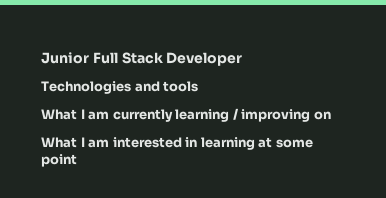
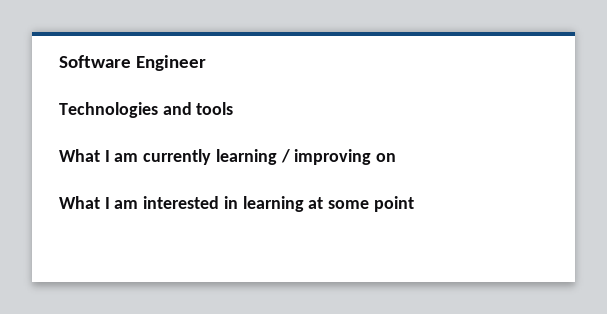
- Junior Full Stack Developer
+ Software Engineer

